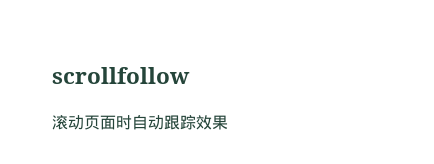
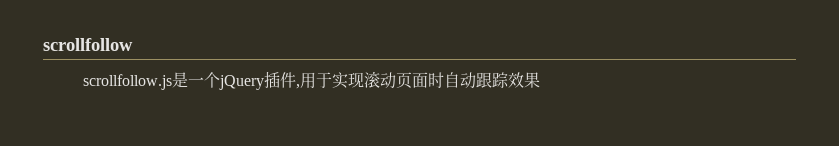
- 滚动页面时自动跟踪效果
+ scrollfollow.js是一个jQuery插件,用于实现滚动页面时自动跟踪效果

